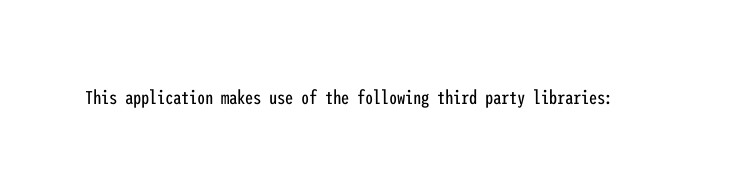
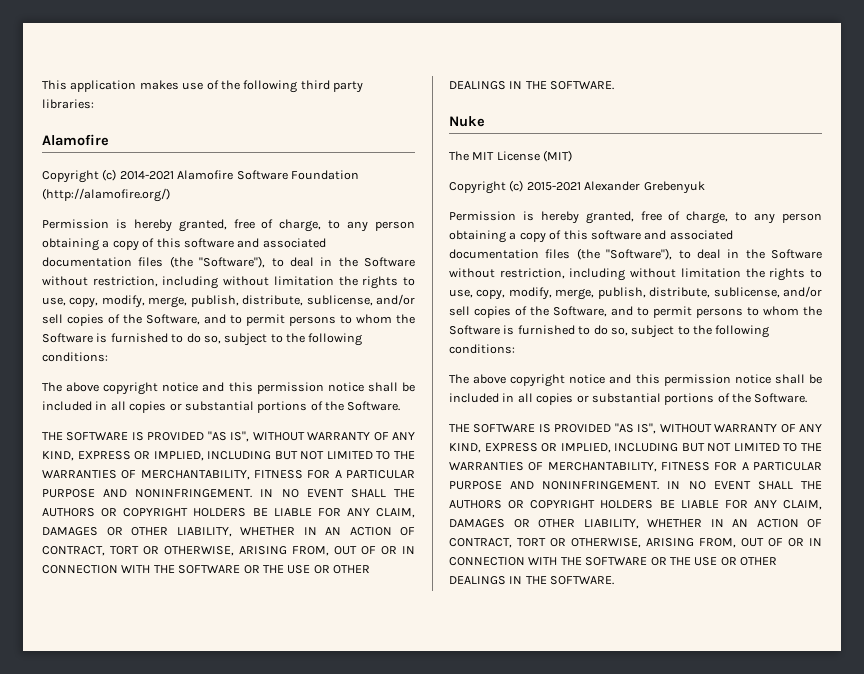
  This application makes use of the following third party libraries:
+ Alamofire
+ Copyright (c) 2014-2021 Alamofire Software Foundation (http://alamofire.org/)
+ Permission is hereby granted, free of charge, to any person obtaining a copy of this software and associated documentation files (the "Software"), to deal in the Software without restriction, including without limitation the rights to use, copy, modify, merge, publish, distribute, sublicense, and/or sell copies of the Software, and to permit persons to whom the Software is furnished to do so, subject to the following conditions:
+ The above copyright notice and this permission notice shall be included in all copies or substantial portions of the Software.
+ THE SOFTWARE IS PROVIDED "AS IS", WITHOUT WARRANTY OF ANY KIND, EXPRESS OR IMPLIED, INCLUDING BUT NOT LIMITED TO THE WARRANTIES OF MERCHANTABILITY, FITNESS FOR A PARTICULAR PURPOSE AND NONINFRINGEMENT. IN NO EVENT SHALL THE AUTHORS OR COPYRIGHT HOLDERS BE LIABLE FOR ANY CLAIM, DAMAGES OR OTHER LIABILITY, WHETHER IN AN ACTION OF CONTRACT, TORT OR OTHERWISE, ARISING FROM, OUT OF OR IN CONNECTION WITH THE SOFTWARE OR THE USE OR OTHER DEALINGS IN THE SOFTWARE.
+ Nuke
+ The MIT License (MIT)
+ Copyright (c) 2015-2021 Alexander Grebenyuk
+ Permission is hereby granted, free of charge, to any person obtaining a copy of this software and associated documentation files (the "Software"), to deal in the Software without restriction, including without limitation the rights to use, copy, modify, merge, publish, distribute, sublicense, and/or sell copies of the Software, and to permit persons to whom the Software is furnished to do so, subject to the following conditions:
+ The above copyright notice and this permission notice shall be included in all copies or substantial portions of the Software.
+ THE SOFTWARE IS PROVIDED "AS IS", WITHOUT WARRANTY OF ANY KIND, EXPRESS OR IMPLIED, INCLUDING BUT NOT LIMITED TO THE WARRANTIES OF MERCHANTABILITY, FITNESS FOR A PARTICULAR PURPOSE AND NONINFRINGEMENT. IN NO EVENT SHALL THE AUTHORS OR COPYRIGHT HOLDERS BE LIABLE FOR ANY CLAIM, DAMAGES OR OTHER LIABILITY, WHETHER IN AN ACTION OF CONTRACT, TORT OR OTHERWISE, ARISING FROM, OUT OF OR IN CONNECTION WITH THE SOFTWARE OR THE USE OR OTHER DEALINGS IN THE SOFTWARE.

